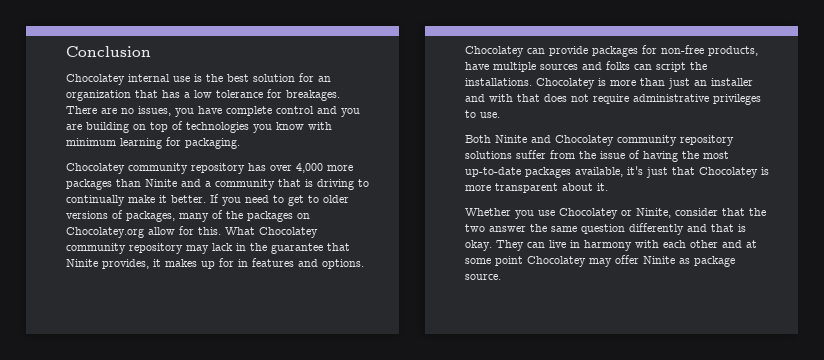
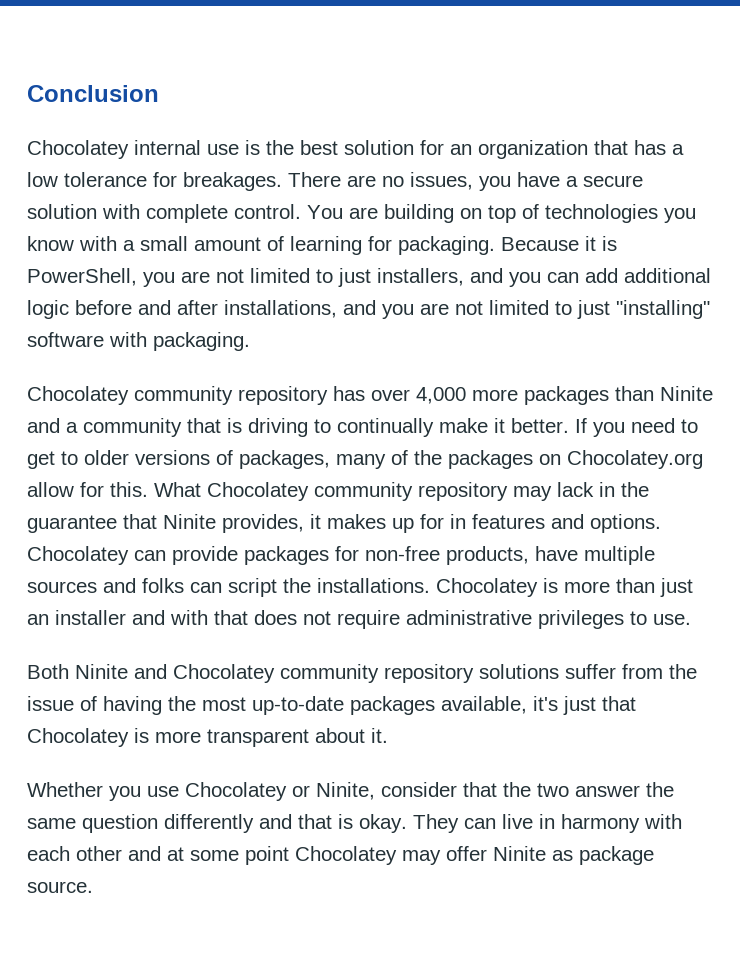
- There are no issues, you have complete control and you are building on top of technologies you know with minimum learning for packaging.
+ There are no issues, you have a secure solution with complete control. You are building on top of technologies you know with a small amount of learning for packaging. Because it is PowerShell, you are not limited to just installers, and you can add additional logic before and after installations, and you are not limited to just "installing" software with packaging.

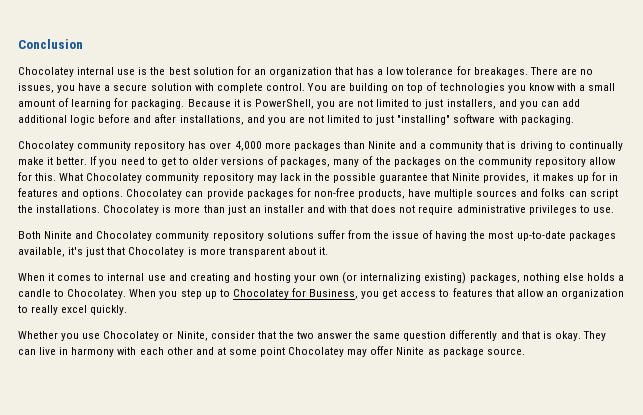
- If you need to get to older versions of packages, many of the packages on Chocolatey.org allow for this.
+ If you need to get to older versions of packages, many of the packages on the community repository allow for this.
- What Chocolatey community repository may lack in the guarantee that Ninite provides, it makes up for in features and options.
+ What Chocolatey community repository may lack in the possible guarantee that Ninite provides, it makes up for in features and options.
+ When it comes to internal use and creating and hosting your own (or internalizing existing) packages, nothing else holds a candle to Chocolatey. When you step up to Chocolatey for Business, you get access to features that allow an organization to really excel quickly.

